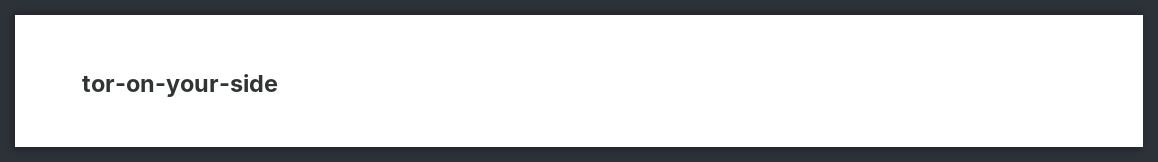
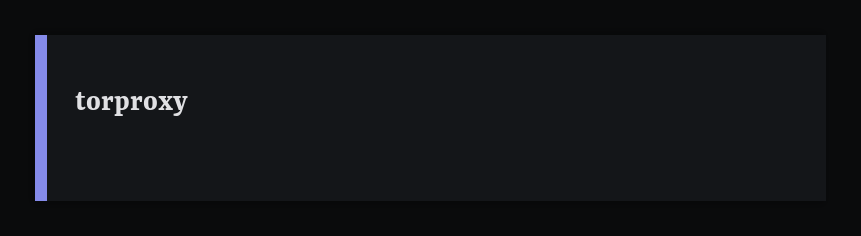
- tor-on-your-side
+ torproxy

